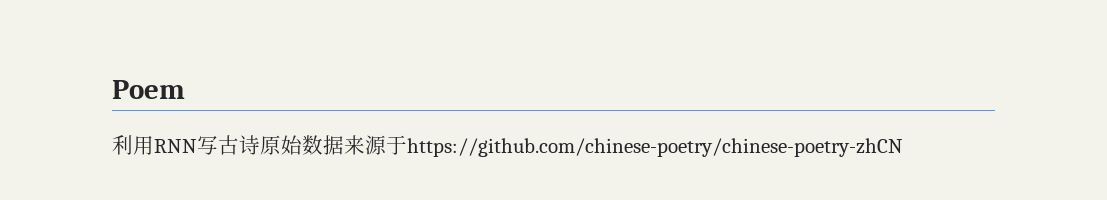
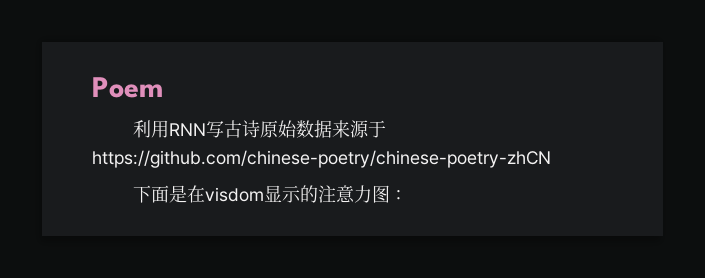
+ 下面是在visdom显示的注意力图：

